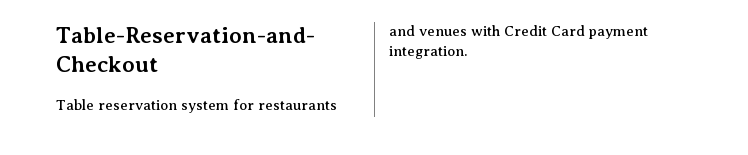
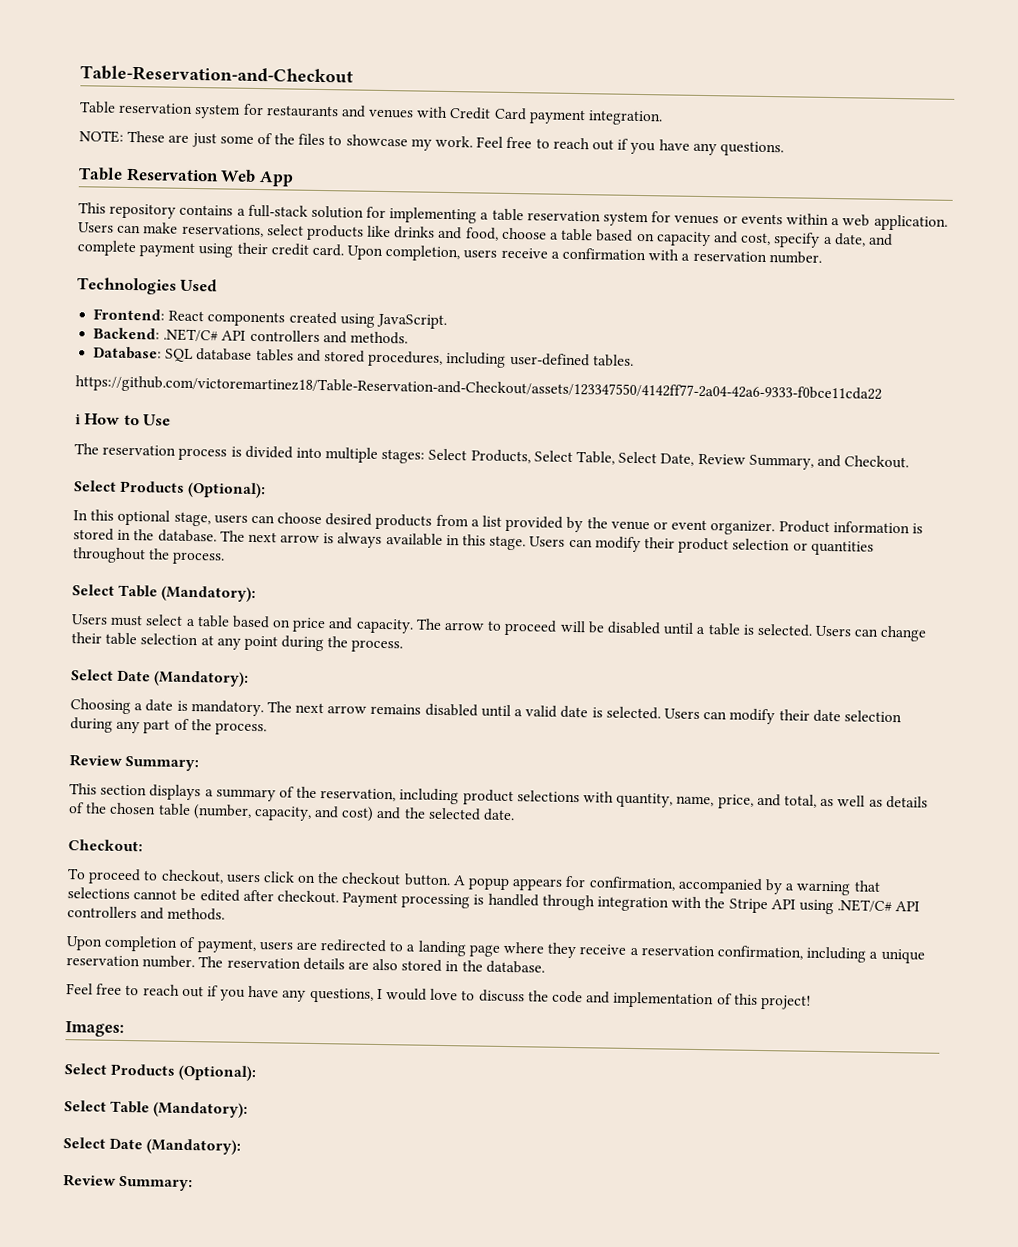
+ NOTE: These are just some of the files to showcase my work. Feel free to reach out if you have any questions.
+ Table Reservation Web App
+ This repository contains a full-stack solution for implementing a table reservation system for venues or events within a web application. Users can make reservations, select products like drinks and food, choose a table based on capacity and cost, specify a date, and complete payment using their credit card. Upon completion, users receive a confirmation with a reservation number.
+ Technologies Used
+ Frontend: React components created using JavaScript.
+ Backend: .NET/C# API controllers and methods.
+ Database: SQL database tables and stored procedures, including user-defined tables.
+ https://github.com/victoremartinez18/Table-Reservation-and-Checkout/assets/123347550/4142ff77-2a04-42a6-9333-f0bce11cda22
+ ℹ How to Use
+ The reservation process is divided into multiple stages: Select Products, Select Table, Select Date, Review Summary, and Checkout.
+ Select Products (Optional):
+ In this optional stage, users can choose desired products from a list provided by the venue or event organizer. Product information is stored in the database. The next arrow is always available in this stage. Users can modify their product selection or quantities throughout the process.
+ Select Table (Mandatory):
+ Users must select a table based on price and capacity. The arrow to proceed will be disabled until a table is selected. Users can change their table selection at any point during the process.
+ Select Date (Mandatory):
+ Choosing a date is mandatory. The next arrow remains disabled until a valid date is selected. Users can modify their date selection during any part of the process.
+ Review Summary:
+ This section displays a summary of the reservation, including product selections with quantity, name, price, and total, as well as details of the chosen table (number, capacity, and cost) and the selected date.
+ Checkout:
+ To proceed to checkout, users click on the checkout button. A popup appears for confirmation, accompanied by a warning that selections cannot be edited after checkout. Payment processing is handled through integration with the Stripe API using .NET/C# API controllers and methods.
+ Upon completion of payment, users are redirected to a landing page where they receive a reservation confirmation, including a unique reservation number. The reservation details are also stored in the database.
+ Feel free to reach out if you have any questions, I would love to discuss the code and implementation of this project!
+ Images:
+ Select Products (Optional):
+ Select Table (Mandatory):
+ Select Date (Mandatory):
+ Review Summary:

